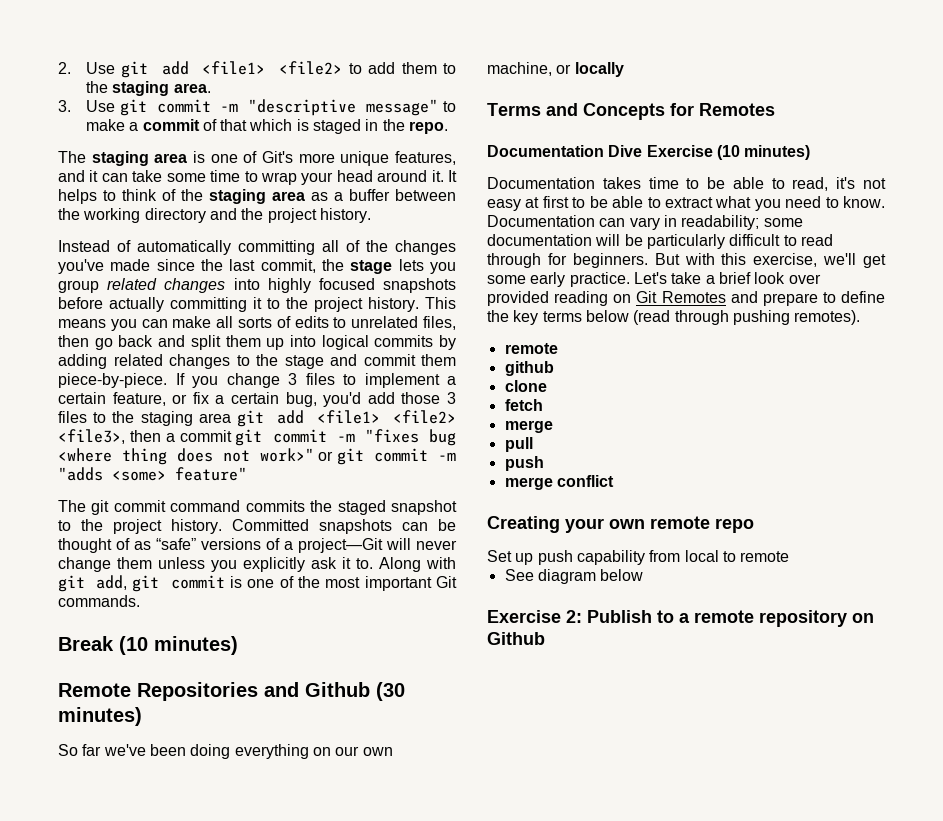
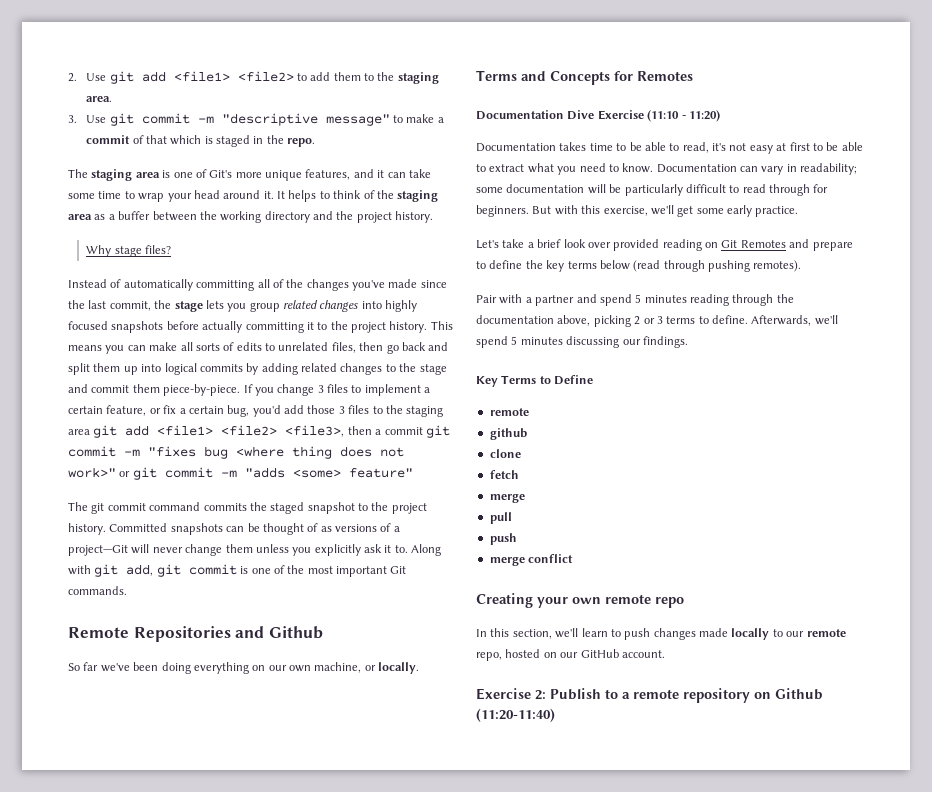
+ Why stage files?
- Committed snapshots can be thought of as “safe” versions of a project—Git will never change them unless you explicitly ask it to.
+ Committed snapshots can be thought of as versions of a project—Git will never change them unless you explicitly ask it to.
- Break (10 minutes)
- Remote Repositories and Github (30 minutes)
+ Remote Repositories and Github
- So far we've been doing everything on our own machine, or locally
+ So far we've been doing everything on our own machine, or locally.
- Documentation Dive Exercise (10 minutes)
+ Documentation Dive Exercise (11:10 - 11:20)
- But with this exercise, we'll get some early practice. Let's take a brief look over provided reading on Git Remotes and prepare to define the key terms below (read through pushing remotes).
+ But with this exercise, we'll get some early practice.
+ Let's take a brief look over provided reading on Git Remotes and prepare to define the key terms below (read through pushing remotes).
+ Pair with a partner and spend 5 minutes reading through the documentation above, picking 2 or 3 terms to define. Afterwards, we'll spend 5 minutes discussing our findings.
+ Key Terms to Define
- Set up push capability from local to remote
- See diagram below
+ In this section, we'll learn to push changes made locally to our remote repo, hosted on our GitHub account.
- Exercise 2: Publish to a remote repository on Github
+ Exercise 2: Publish to a remote repository on Github (11:20-11:40)

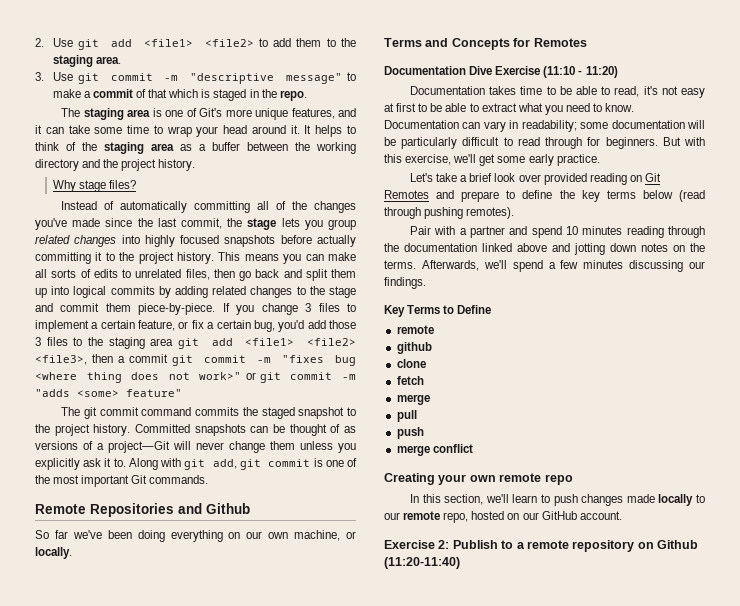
- Pair with a partner and spend 5 minutes reading through the documentation above, picking 2 or 3 terms to define.
+ Pair with a partner and spend 10 minutes reading through the documentation linked above and jotting down notes on the terms.
- Afterwards, we'll spend 5 minutes discussing our findings.
+ Afterwards, we'll spend a few minutes discussing our findings.

